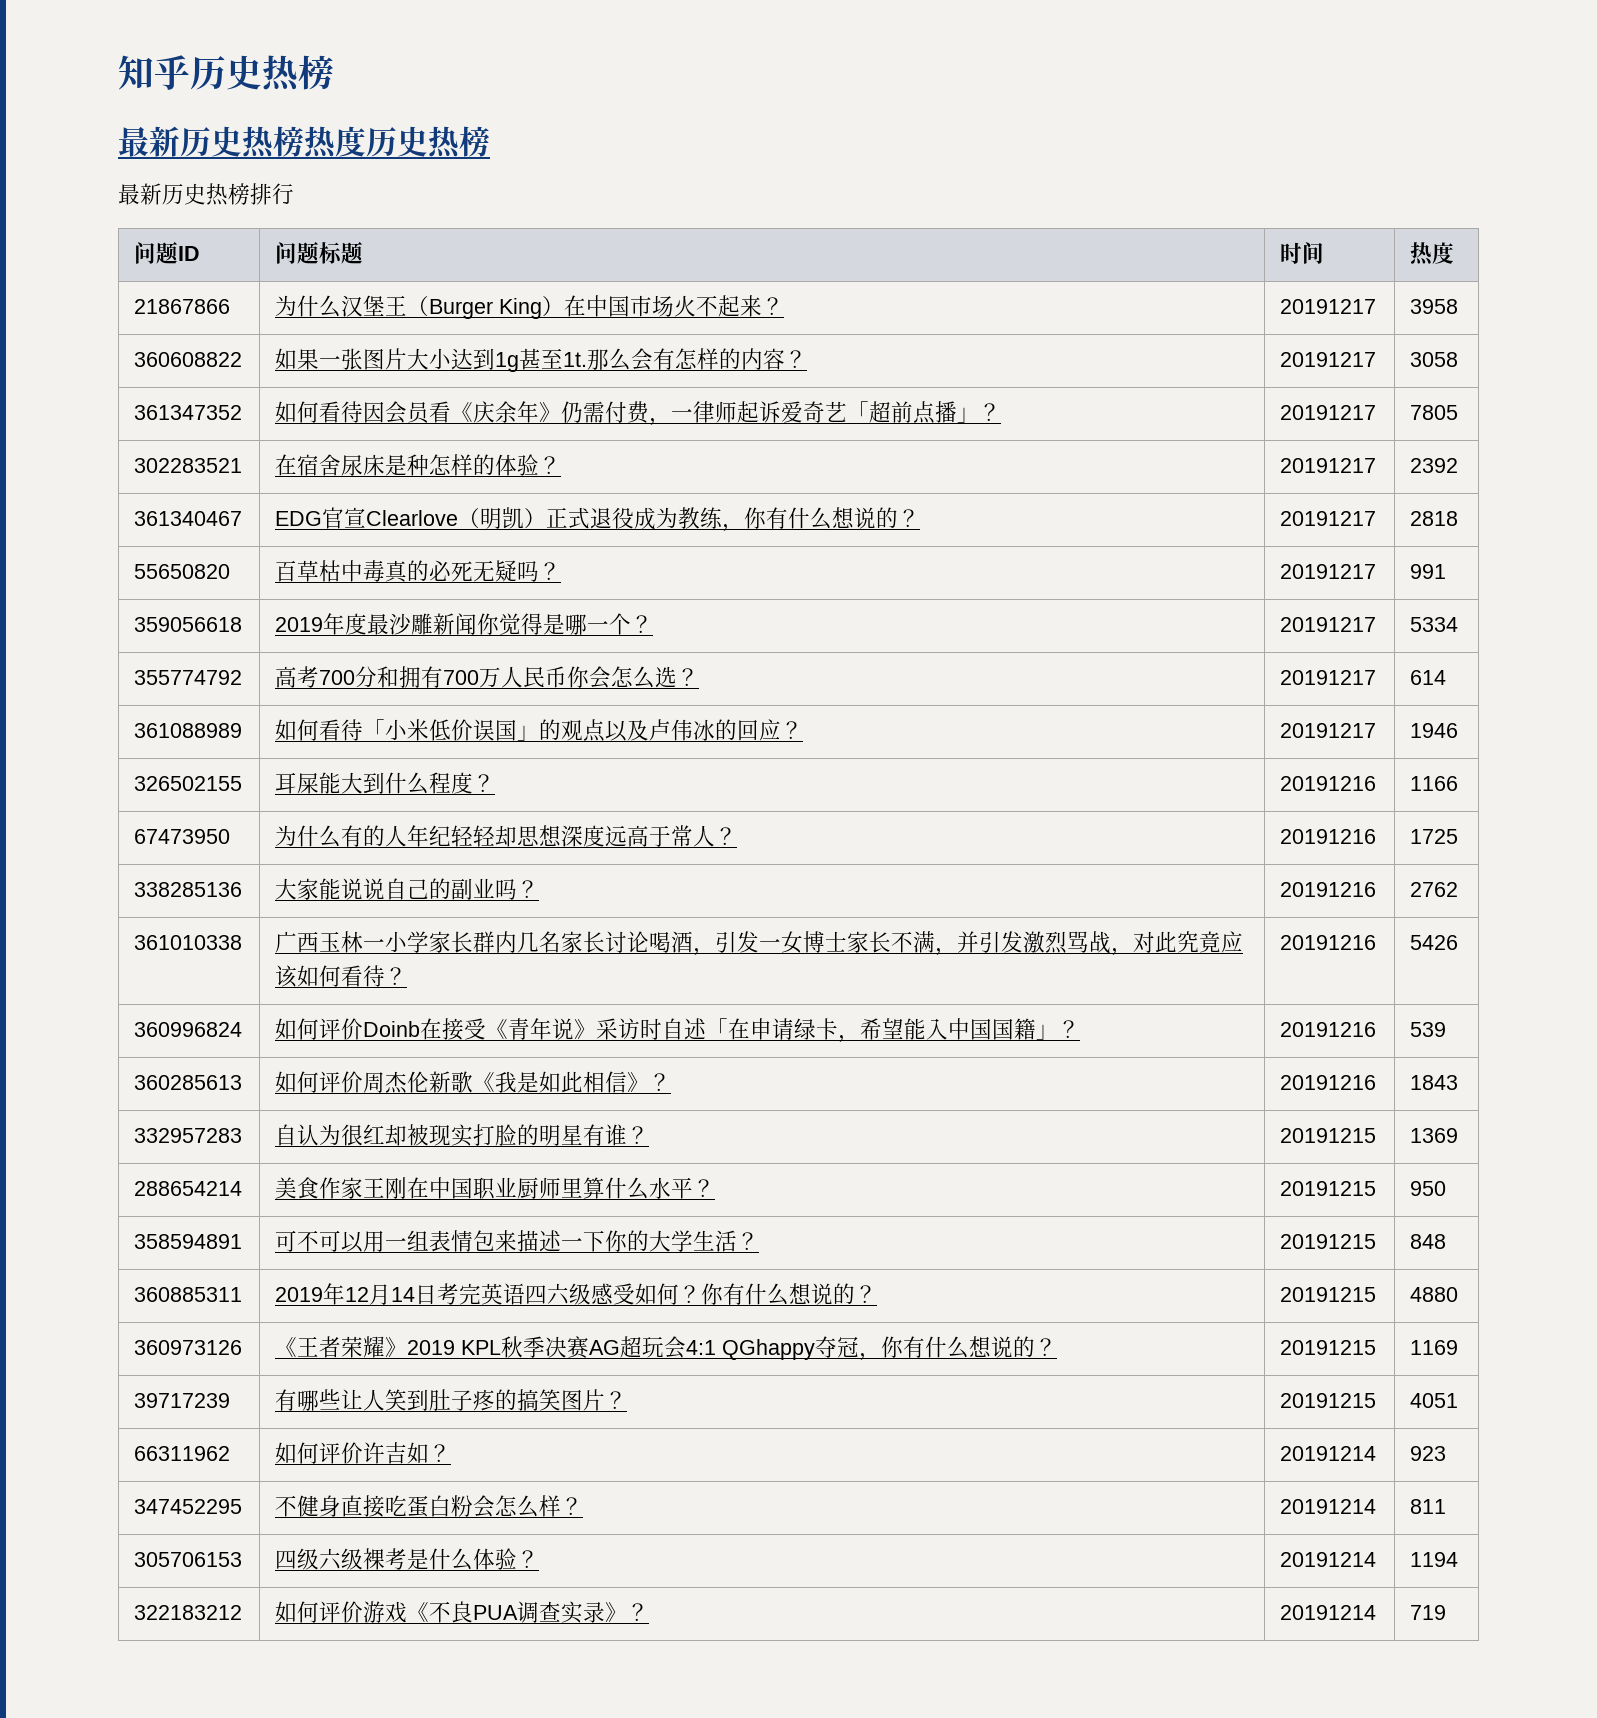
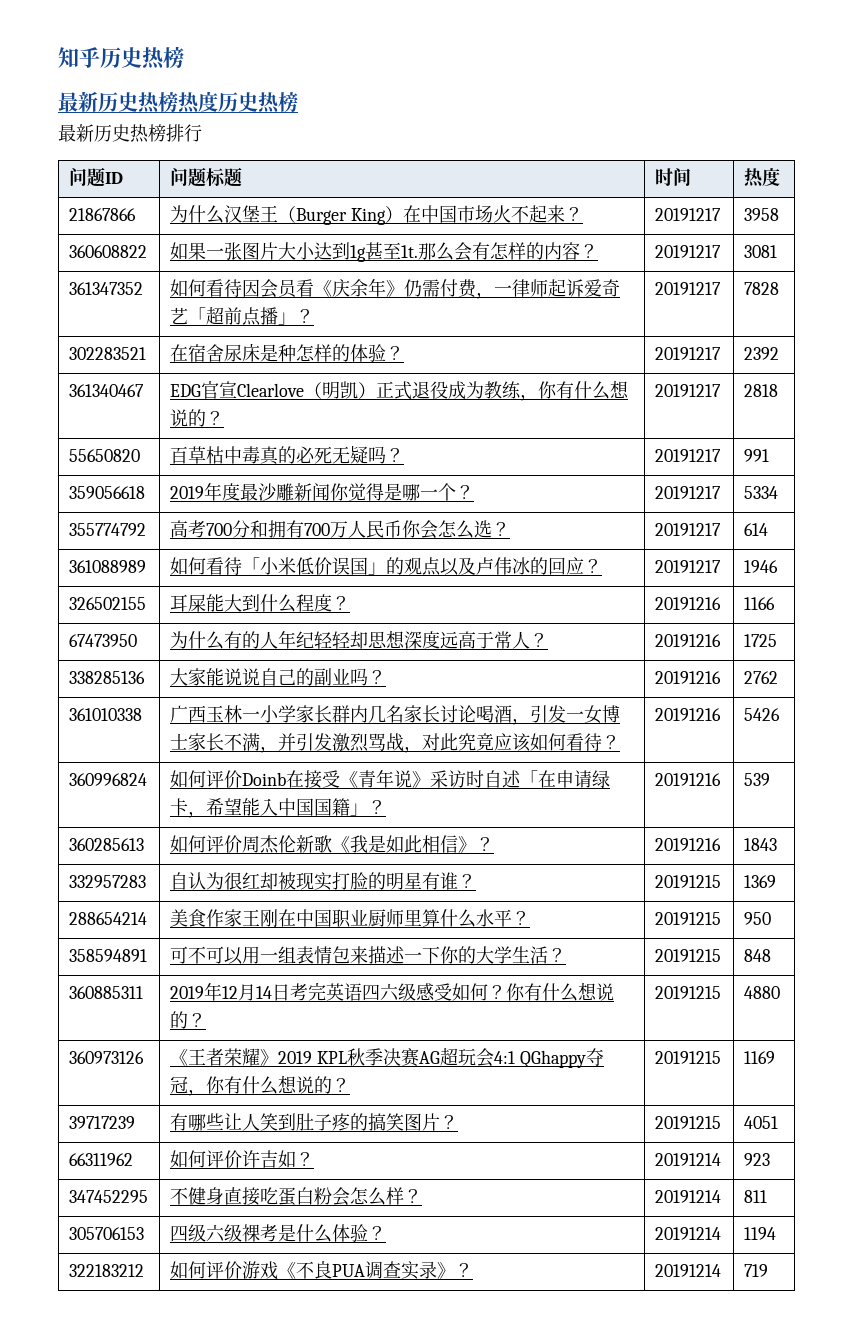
- 360608822 | 如果一张图片大小达到1g甚至1t.那么会有怎样的内容？ | 20191217 | 3058
+ 360608822 | 如果一张图片大小达到1g甚至1t.那么会有怎样的内容？ | 20191217 | 3081
- 361347352 | 如何看待因会员看《庆余年》仍需付费，一律师起诉爱奇艺「超前点播」？ | 20191217 | 7805
+ 361347352 | 如何看待因会员看《庆余年》仍需付费，一律师起诉爱奇艺「超前点播」？ | 20191217 | 7828

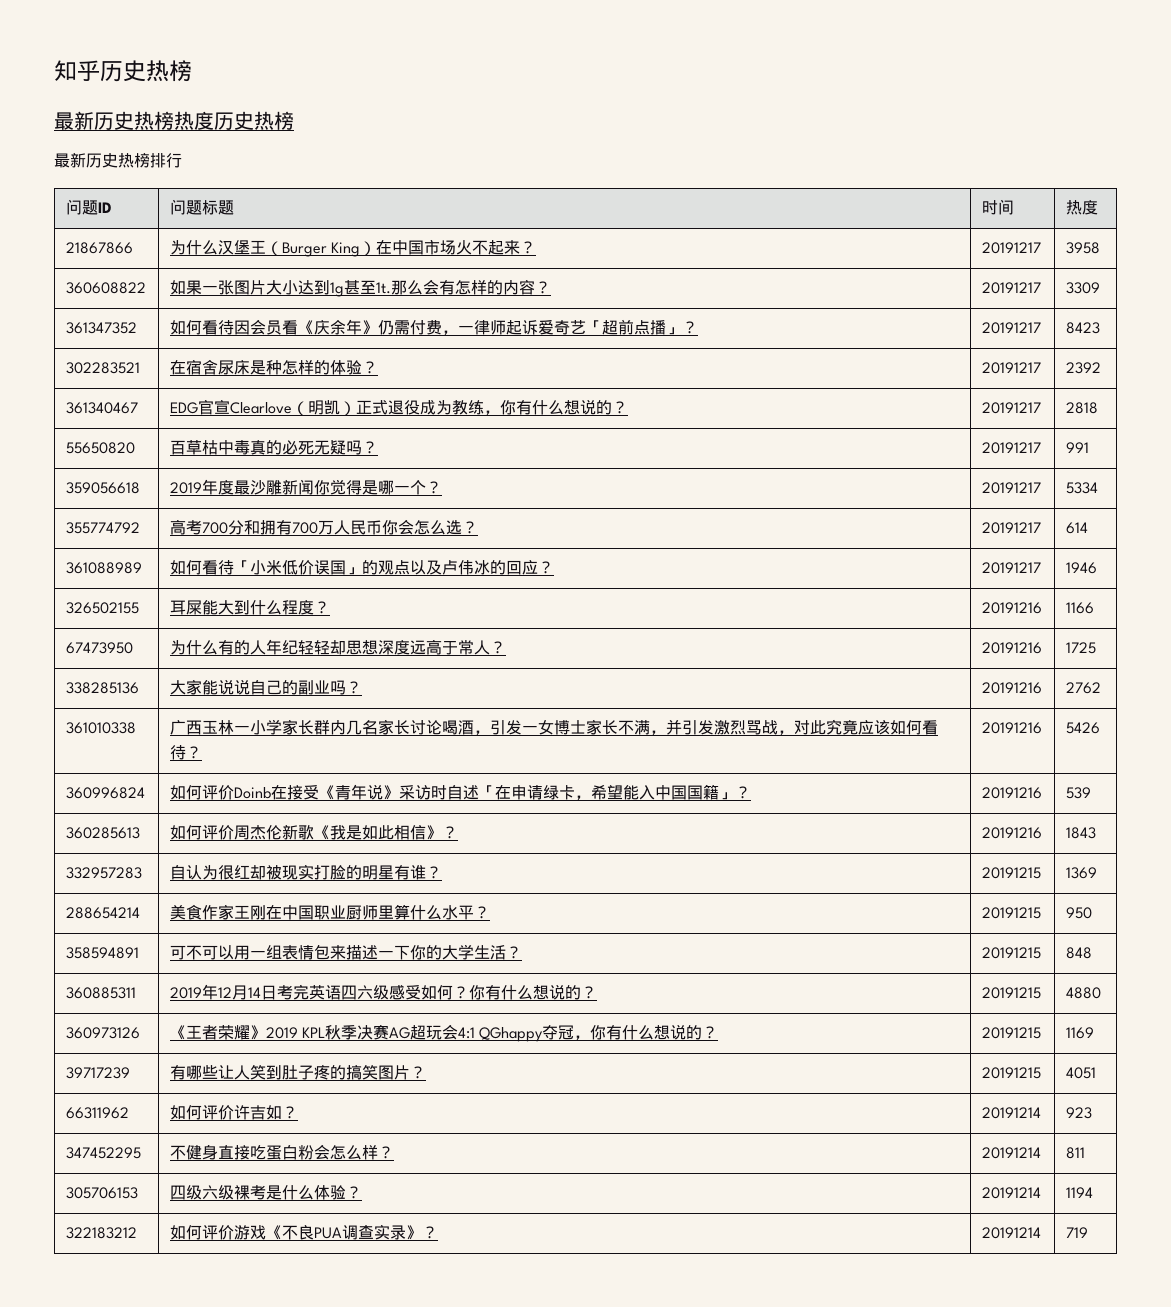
- 360608822 | 如果一张图片大小达到1g甚至1t.那么会有怎样的内容？ | 20191217 | 3081
+ 360608822 | 如果一张图片大小达到1g甚至1t.那么会有怎样的内容？ | 20191217 | 3309
- 361347352 | 如何看待因会员看《庆余年》仍需付费，一律师起诉爱奇艺「超前点播」？ | 20191217 | 7828
+ 361347352 | 如何看待因会员看《庆余年》仍需付费，一律师起诉爱奇艺「超前点播」？ | 20191217 | 8423

